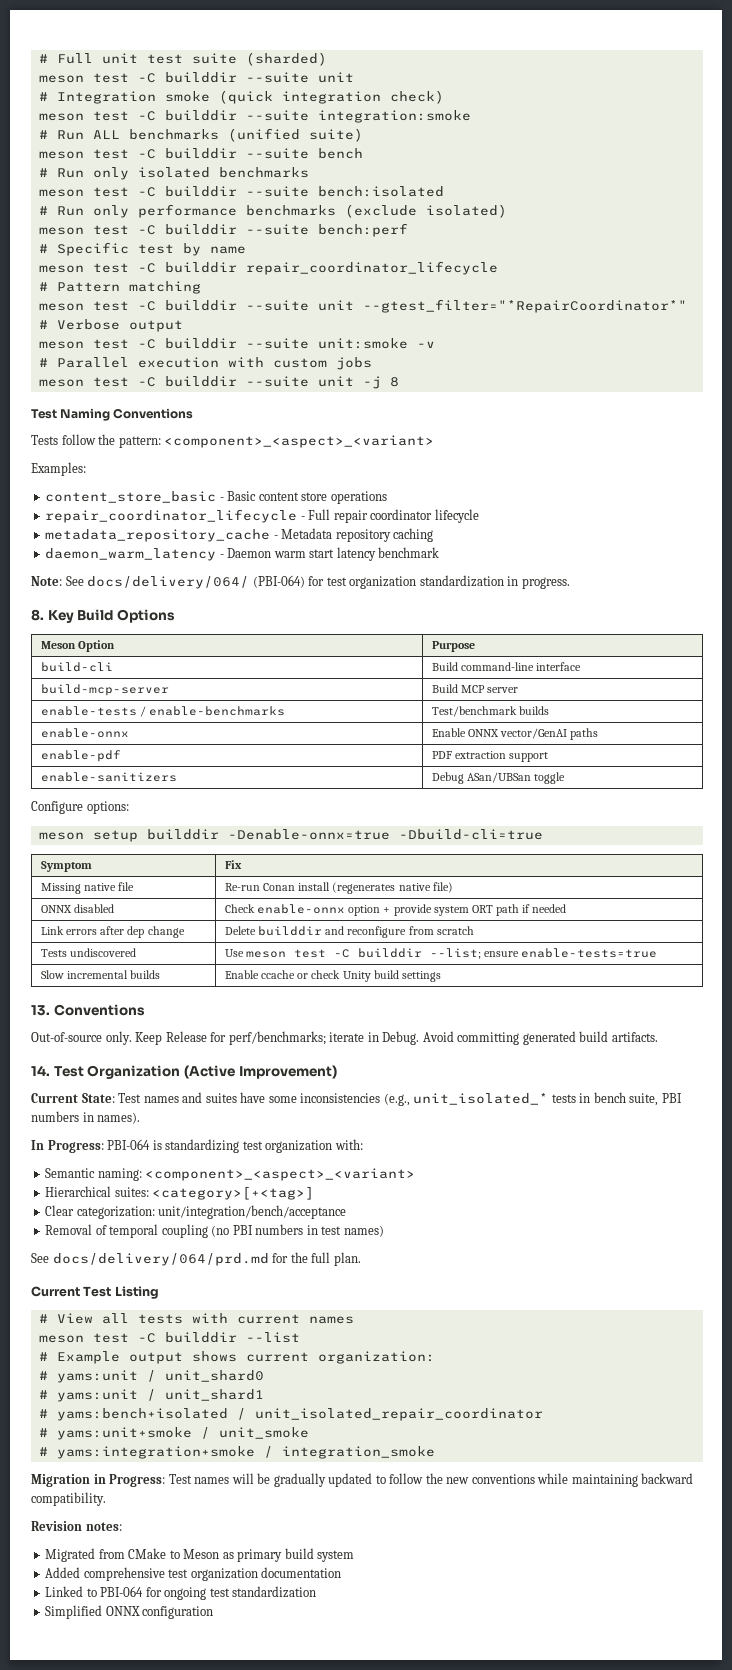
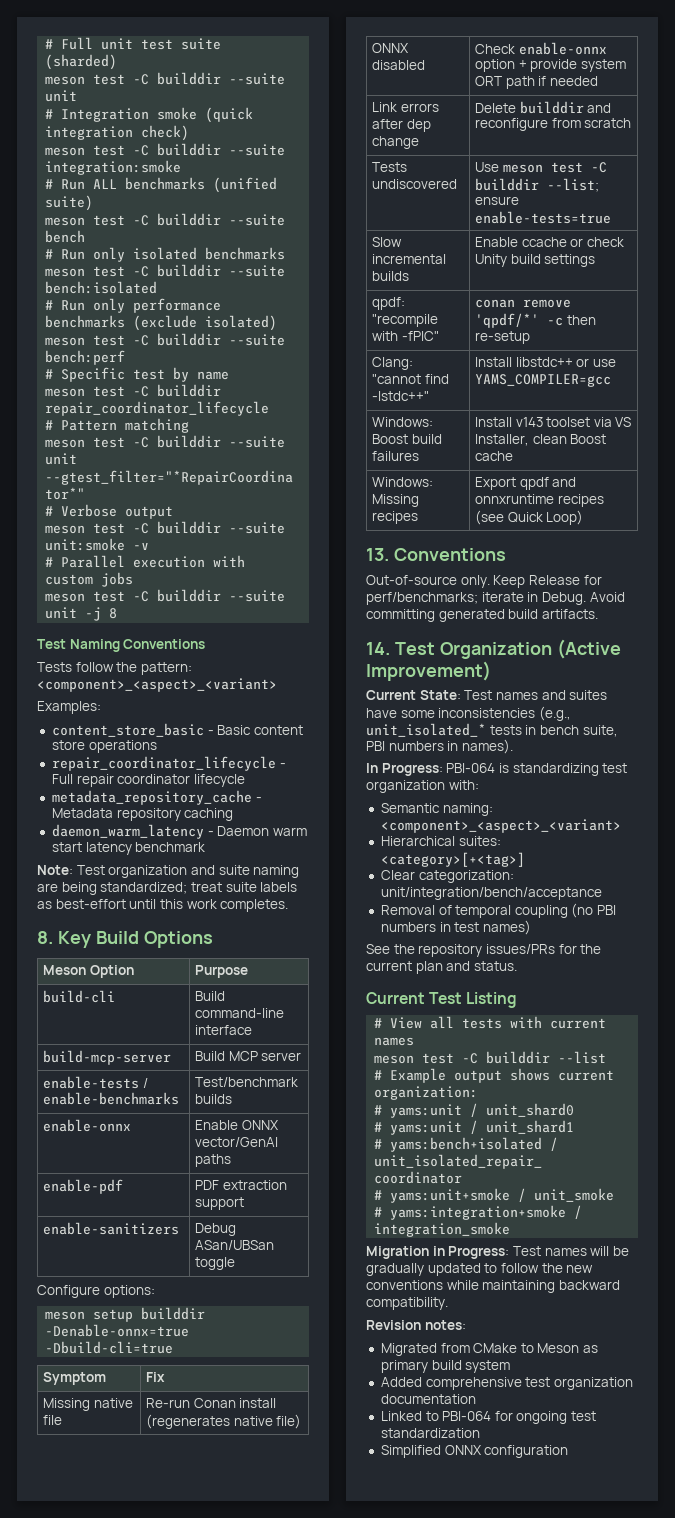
- Note: See docs/delivery/064/ (PBI-064) for test organization standardization in progress.
+ Note: Test organization and suite naming are being standardized; treat suite labels as best-effort until this work completes.
+ qpdf: "recompile with -fPIC" | conan remove 'qpdf/*' -c then re-setup
+ Clang: "cannot find -lstdc++" | Install libstdc++ or use YAMS_COMPILER=gcc
+ Windows: Boost build failures | Install v143 toolset via VS Installer, clean Boost cache
+ Windows: Missing recipes | Export qpdf and onnxruntime recipes (see Quick Loop)
- See docs/delivery/064/prd.md for the full plan.
+ See the repository issues/PRs for the current plan and status.

